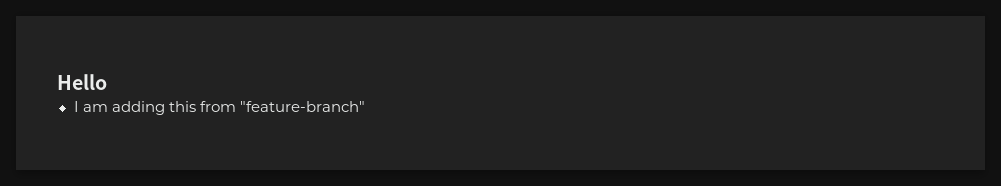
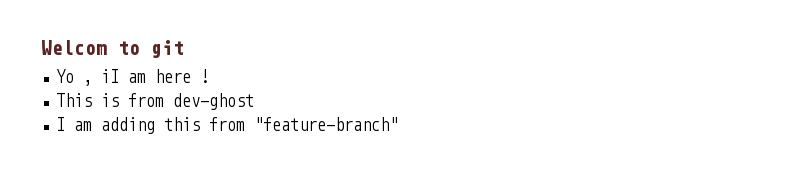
- Hello
+ Welcom to git
+ Yo , iI am here !
+ This is from dev-ghost

